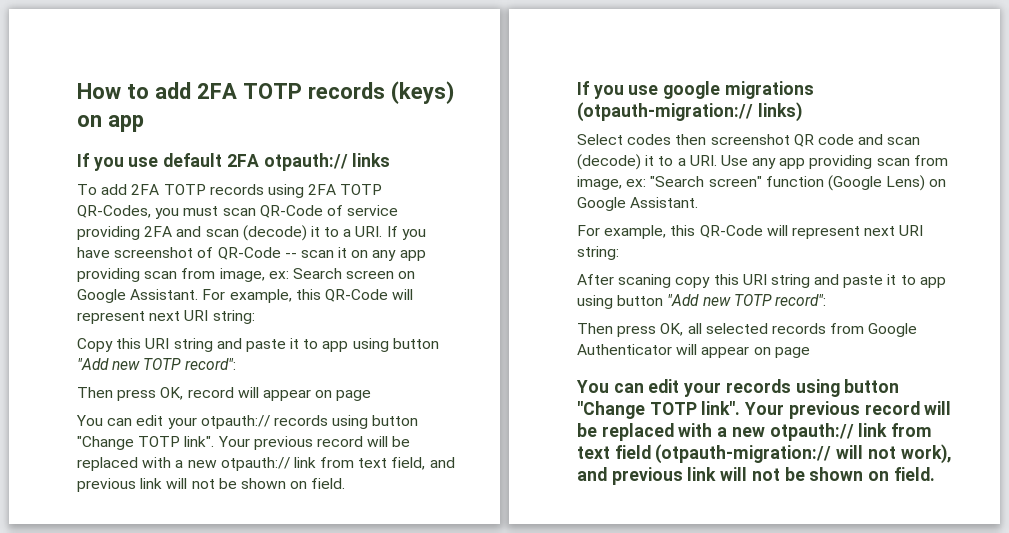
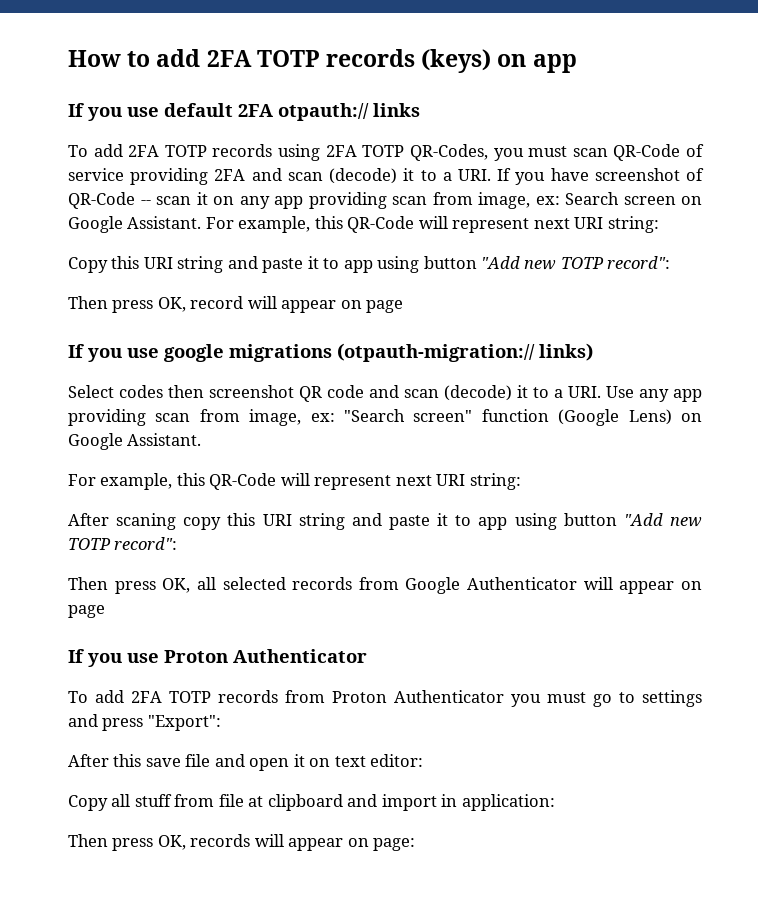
- You can edit your otpauth:// records using button "Change TOTP link". Your previous record will be replaced with a new otpauth:// link from text field, and previous link will not be shown on field.
- You can edit your records using button "Change TOTP link". Your previous record will be replaced with a new otpauth:// link from text field (otpauth-migration:// will not work), and previous link will not be shown on field.
+ If you use Proton Authenticator
+ To add 2FA TOTP records from Proton Authenticator you must go to settings and press "Export":
+ After this save file and open it on text editor:
+ Copy all stuff from file at clipboard and import in application:
+ Then press OK, records will appear on page:

